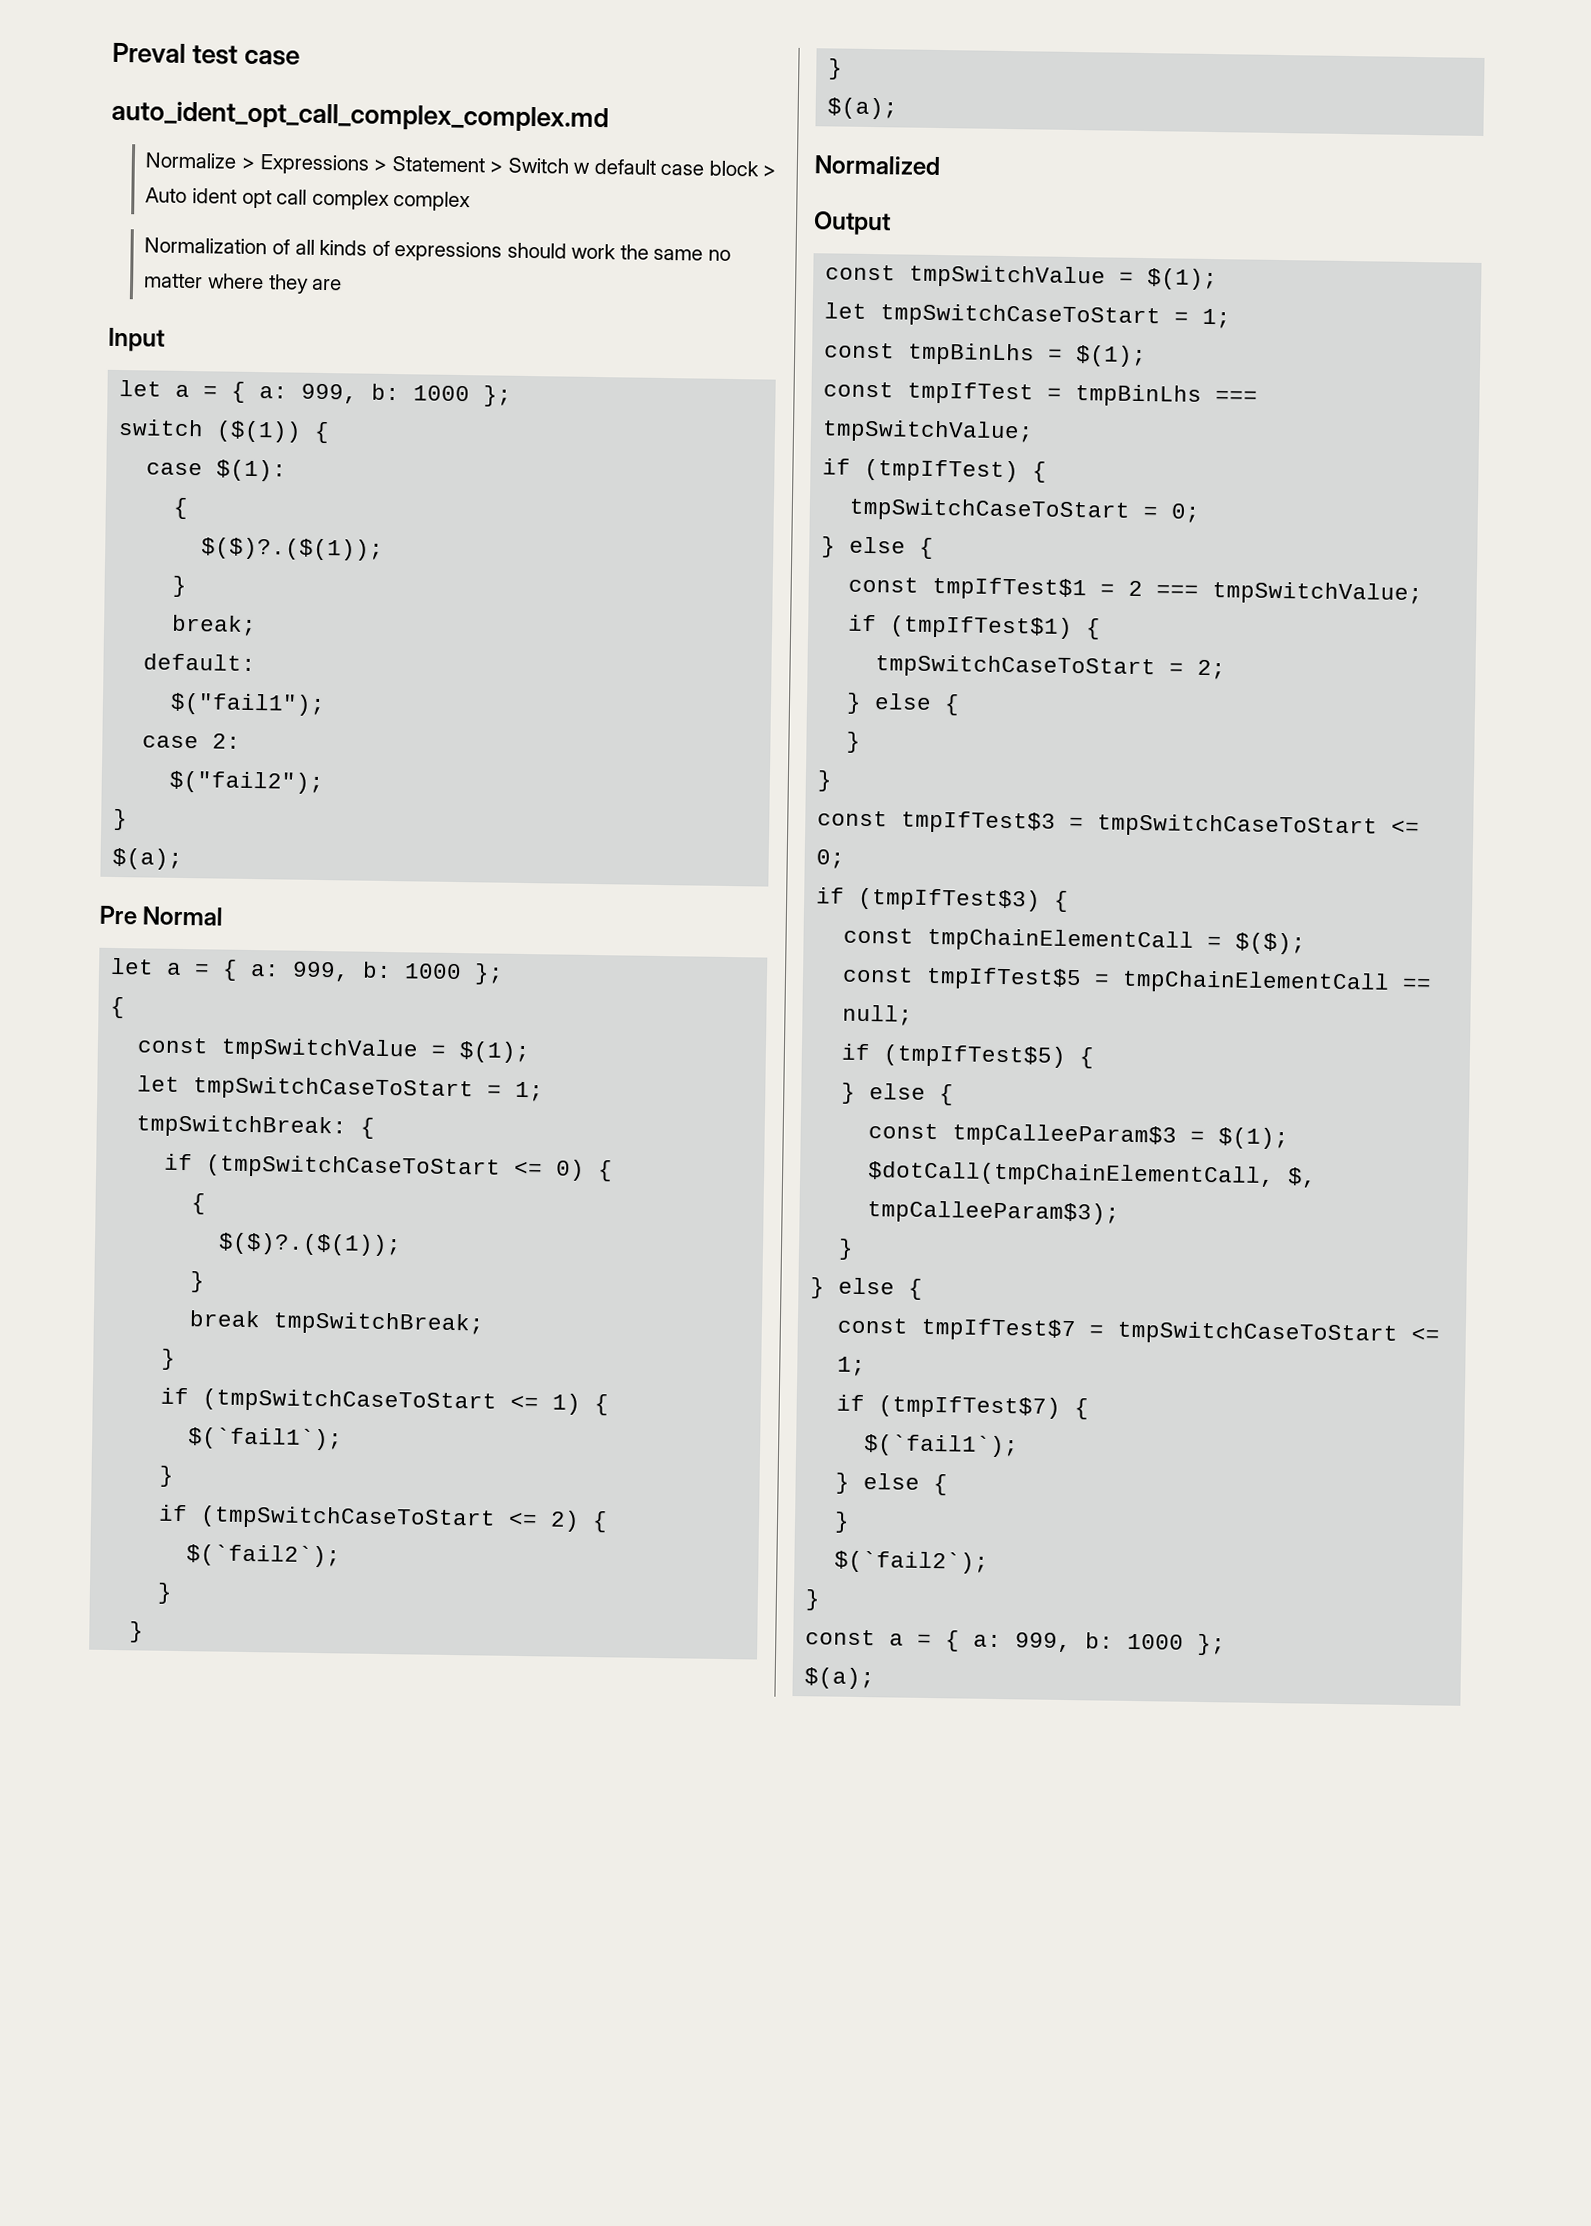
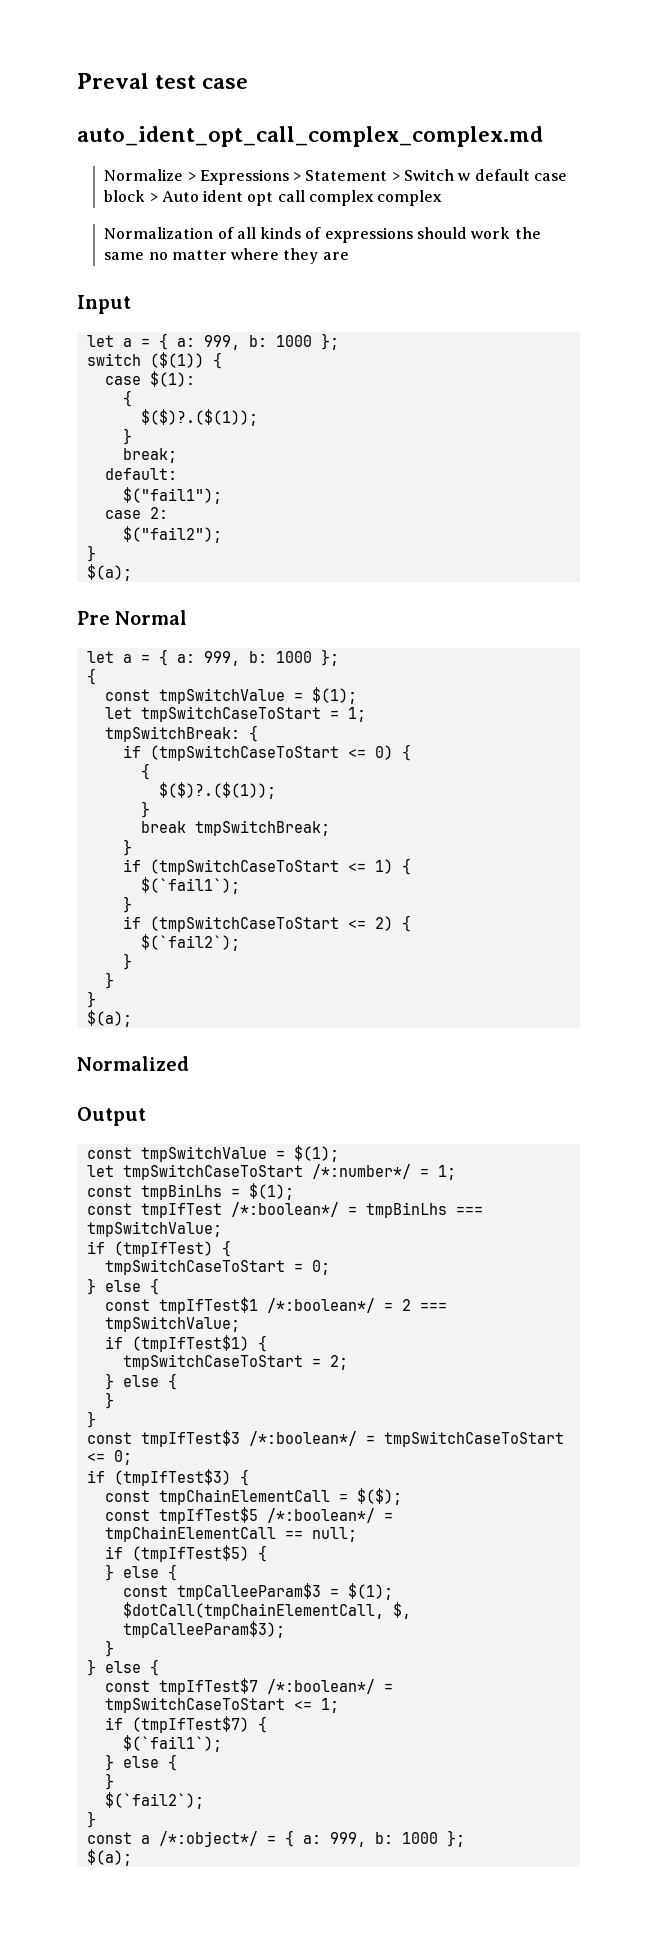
  Output
  const tmpSwitchValue = $(1);
- let tmpSwitchCaseToStart = 1;
+ let tmpSwitchCaseToStart /*:number*/ = 1;
- const tmpIfTest = tmpBinLhs === tmpSwitchValue;
+ const tmpIfTest /*:boolean*/ = tmpBinLhs === tmpSwitchValue;
- const tmpIfTest$1 = 2 === tmpSwitchValue;
+ const tmpIfTest$1 /*:boolean*/ = 2 === tmpSwitchValue;
- const tmpIfTest$3 = tmpSwitchCaseToStart <= 0;
+ const tmpIfTest$3 /*:boolean*/ = tmpSwitchCaseToStart <= 0;
- const tmpIfTest$5 = tmpChainElementCall == null;
+ const tmpIfTest$5 /*:boolean*/ = tmpChainElementCall == null;
- const tmpIfTest$7 = tmpSwitchCaseToStart <= 1;
+ const tmpIfTest$7 /*:boolean*/ = tmpSwitchCaseToStart <= 1;
- const a = { a: 999, b: 1000 };
+ const a /*:object*/ = { a: 999, b: 1000 };

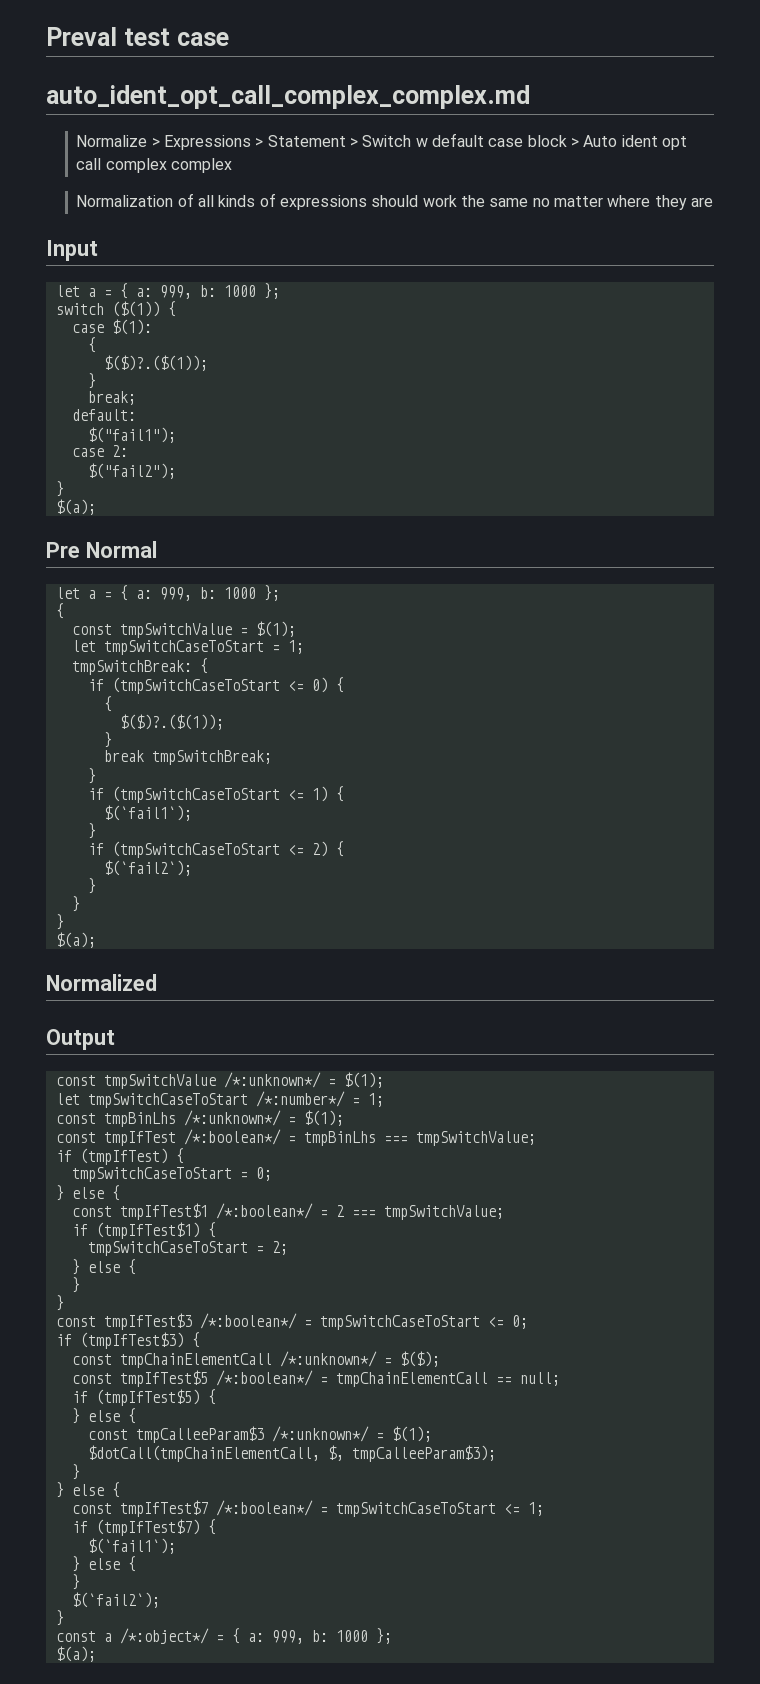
  Output
- const tmpSwitchValue = $(1);
+ const tmpSwitchValue /*:unknown*/ = $(1);
- const tmpBinLhs = $(1);
+ const tmpBinLhs /*:unknown*/ = $(1);
- const tmpChainElementCall = $($);
+ const tmpChainElementCall /*:unknown*/ = $($);
- const tmpCalleeParam$3 = $(1);
+ const tmpCalleeParam$3 /*:unknown*/ = $(1);

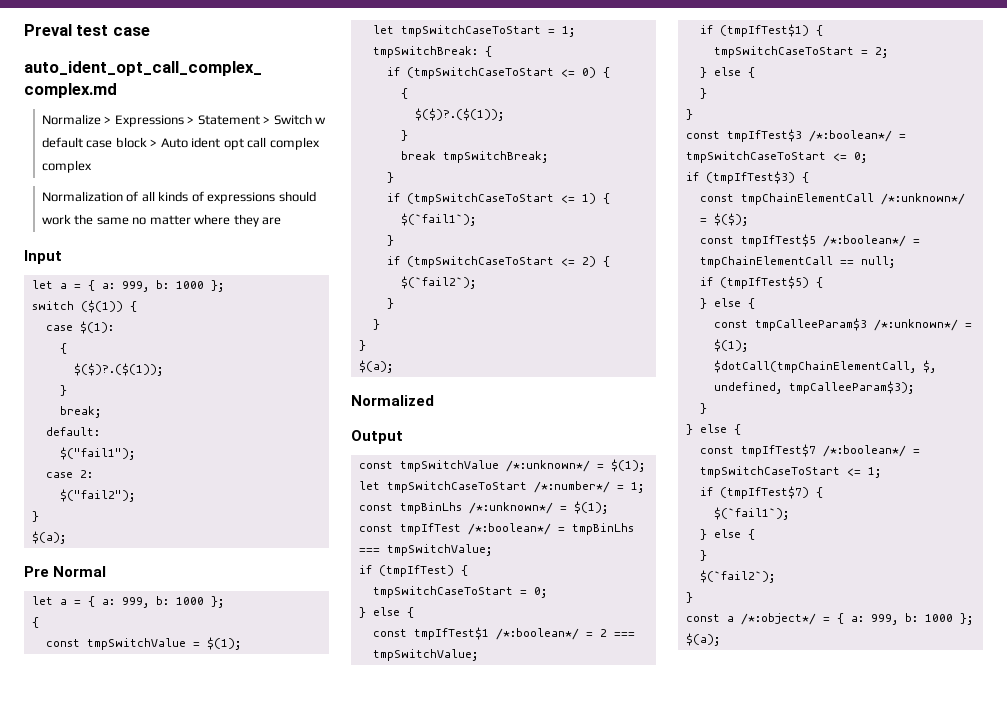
- $dotCall(tmpChainElementCall, $, tmpCalleeParam$3);
+ $dotCall(tmpChainElementCall, $, undefined, tmpCalleeParam$3);

